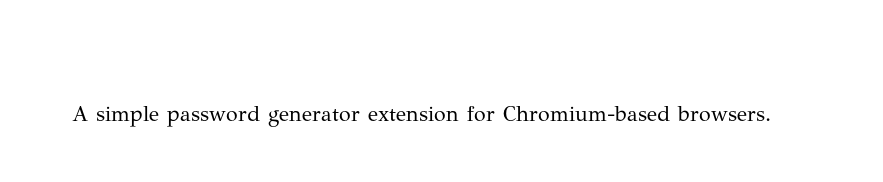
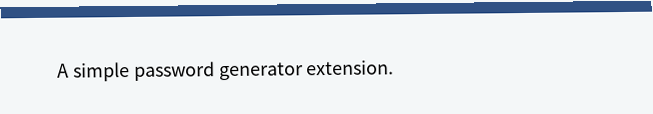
- A simple password generator extension for Chromium-based browsers.
+ A simple password generator extension.

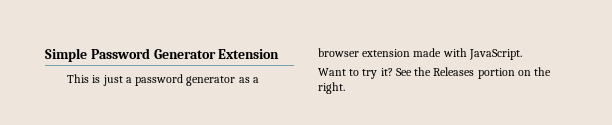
- A simple password generator extension.
+ Simple Password Generator Extension
+ This is just a password generator as a browser extension made with JavaScript.
+ Want to try it? See the Releases portion on the right.

